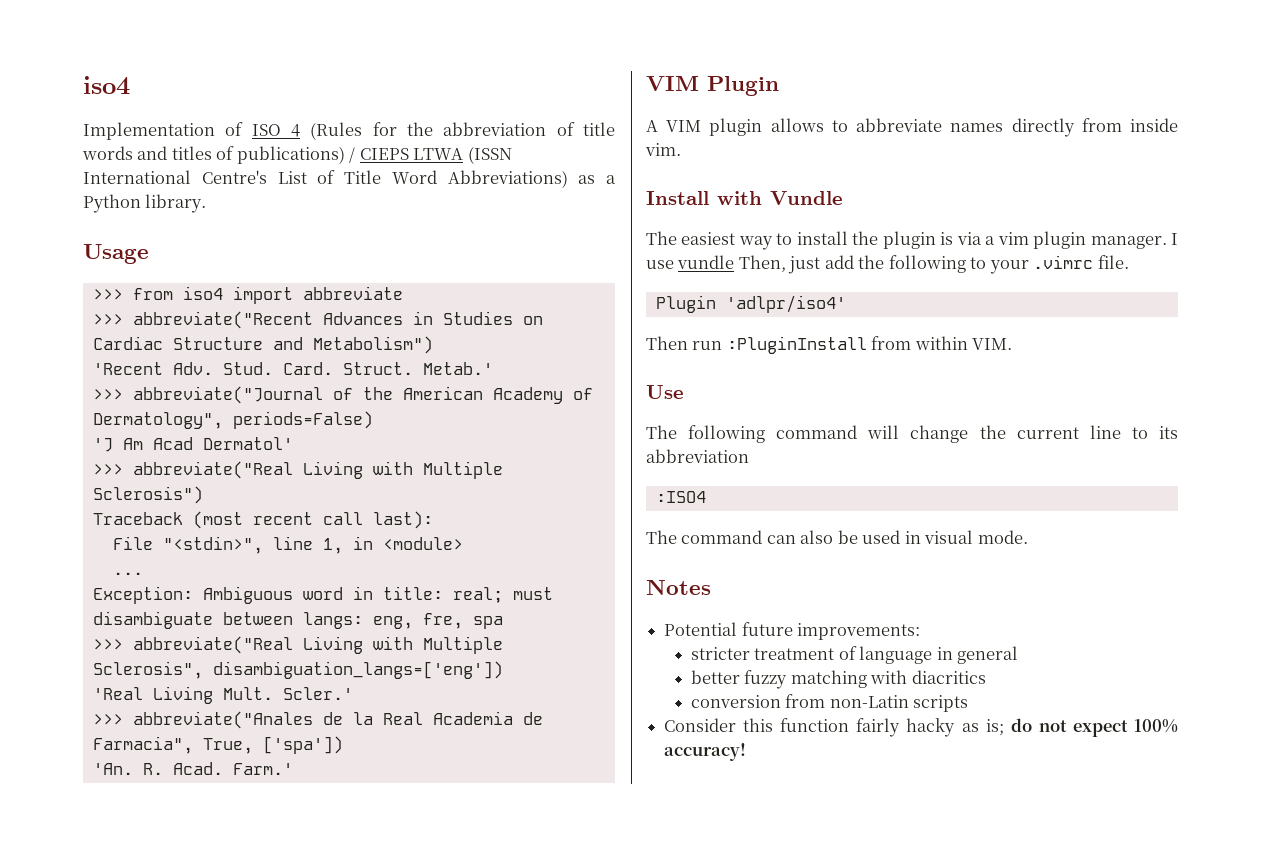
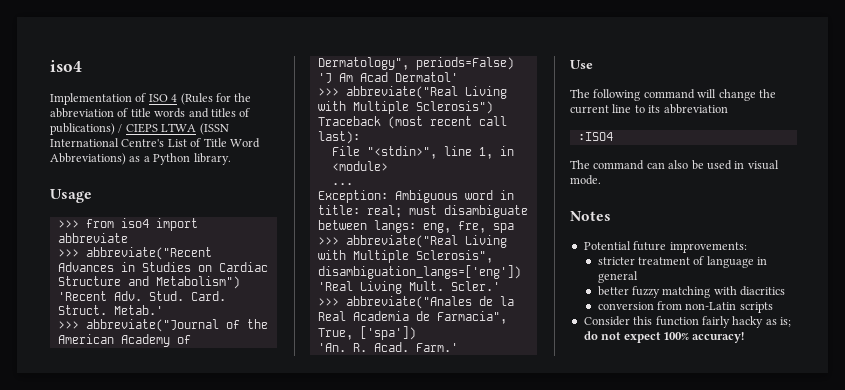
- VIM Plugin
- A VIM plugin allows to abbreviate names directly from inside vim.
- Install with Vundle
- The easiest way to install the plugin is via a vim plugin manager. I use vundle Then, just add the following to your .vimrc file.
- Plugin 'adlpr/iso4'
- Then run :PluginInstall from within VIM.

